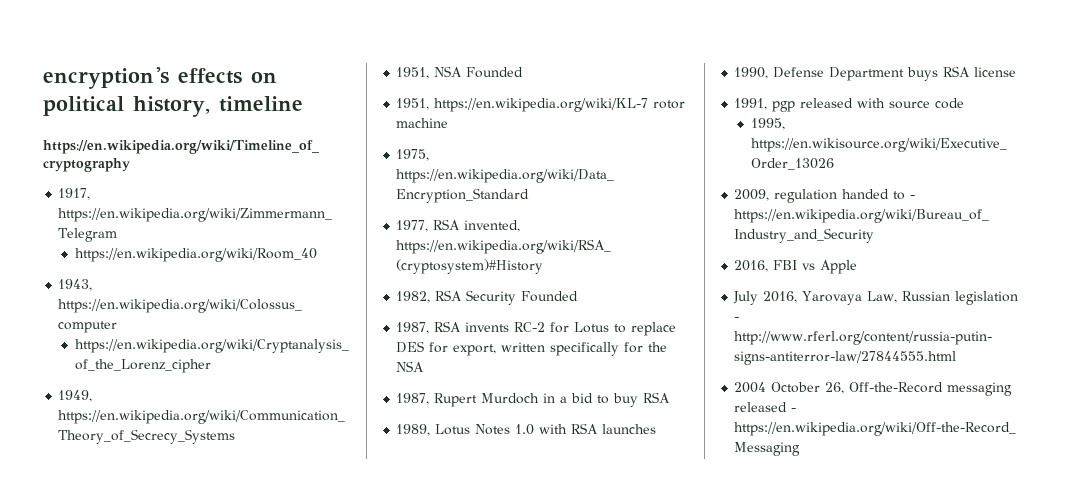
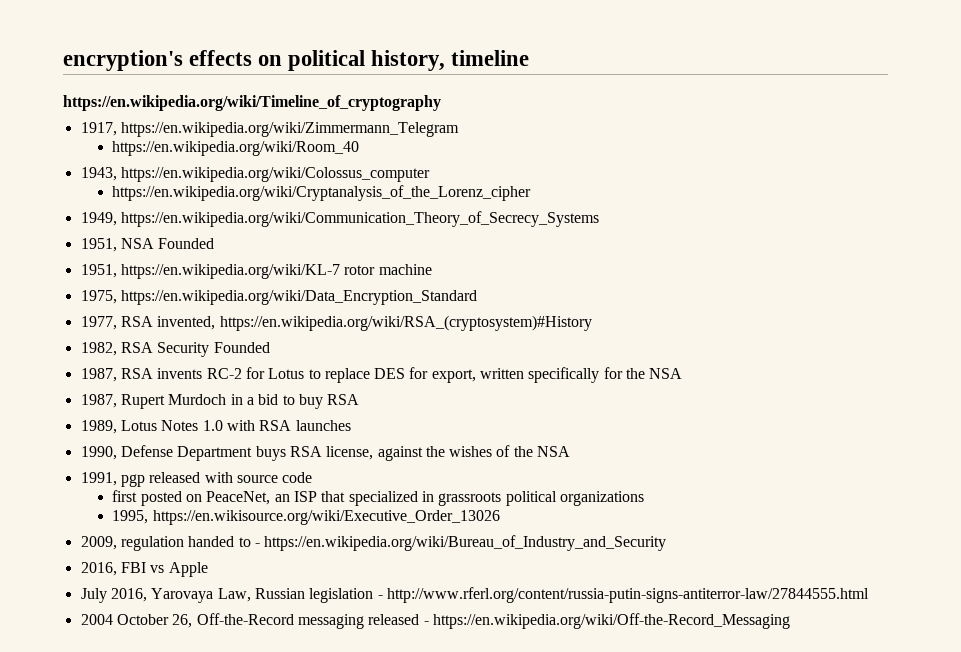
- 1990, Defense Department buys RSA license
+ 1990, Defense Department buys RSA license, against the wishes of the NSA
+ first posted on PeaceNet, an ISP that specialized in grassroots political organizations

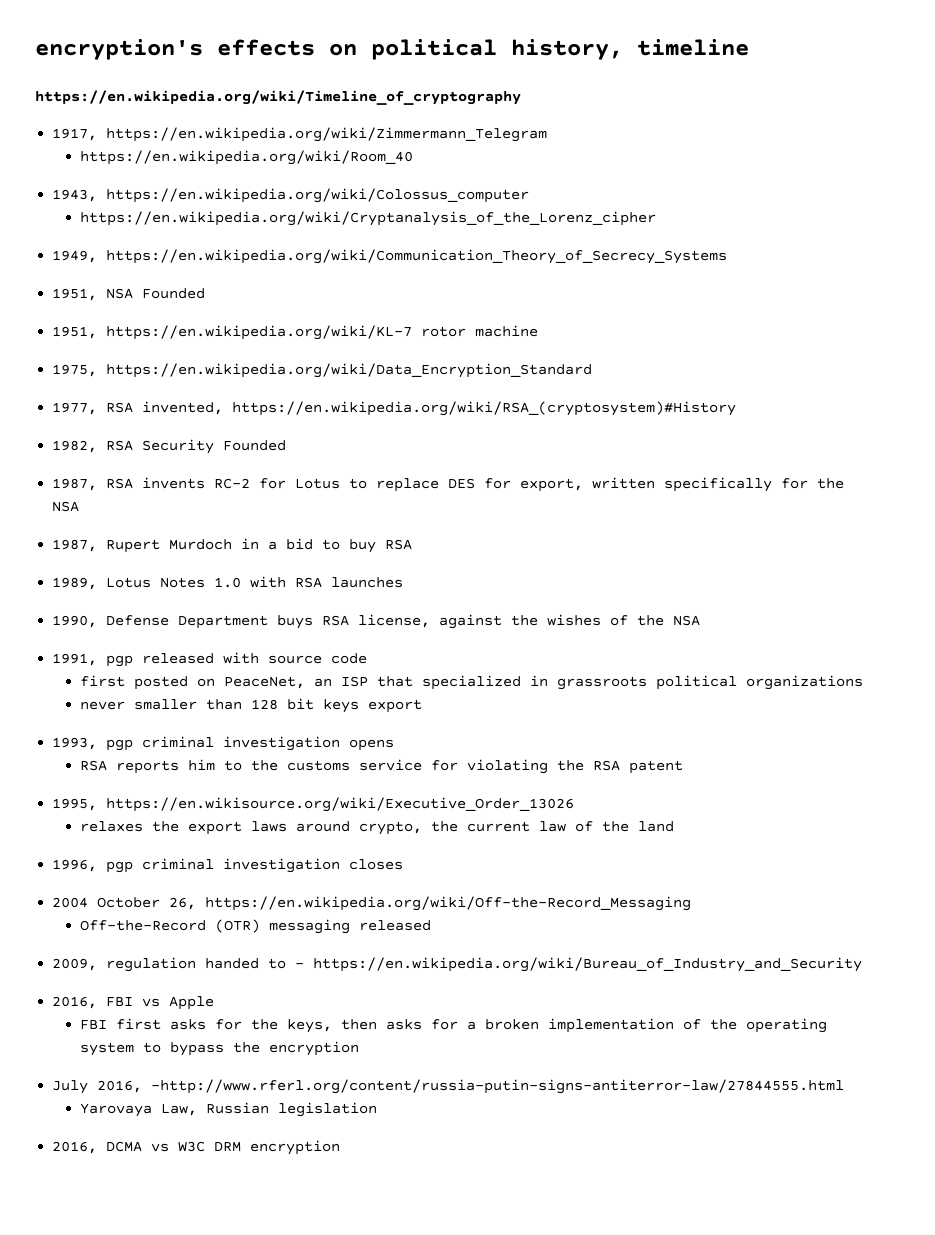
+ never smaller than 128 bit keys export
+ 1993, pgp criminal investigation opens
+ RSA reports him to the customs service for violating the RSA patent
  1995, https://en.wikisource.org/wiki/Executive_Order_13026
+ relaxes the export laws around crypto, the current law of the land
+ 1996, pgp criminal investigation closes
+ 2004 October 26, https://en.wikipedia.org/wiki/Off-the-Record_Messaging
+ Off-the-Record (OTR) messaging released
+ FBI first asks for the keys, then asks for a broken implementation of the operating system to bypass the encryption
- July 2016, Yarovaya Law, Russian legislation - http://www.rferl.org/content/russia-putin-signs-antiterror-law/27844555.html
- 2004 October 26, Off-the-Record messaging released - https://en.wikipedia.org/wiki/Off-the-Record_Messaging
+ July 2016, -http://www.rferl.org/content/russia-putin-signs-antiterror-law/27844555.html
+ Yarovaya Law, Russian legislation
+ 2016, DCMA vs W3C DRM encryption

